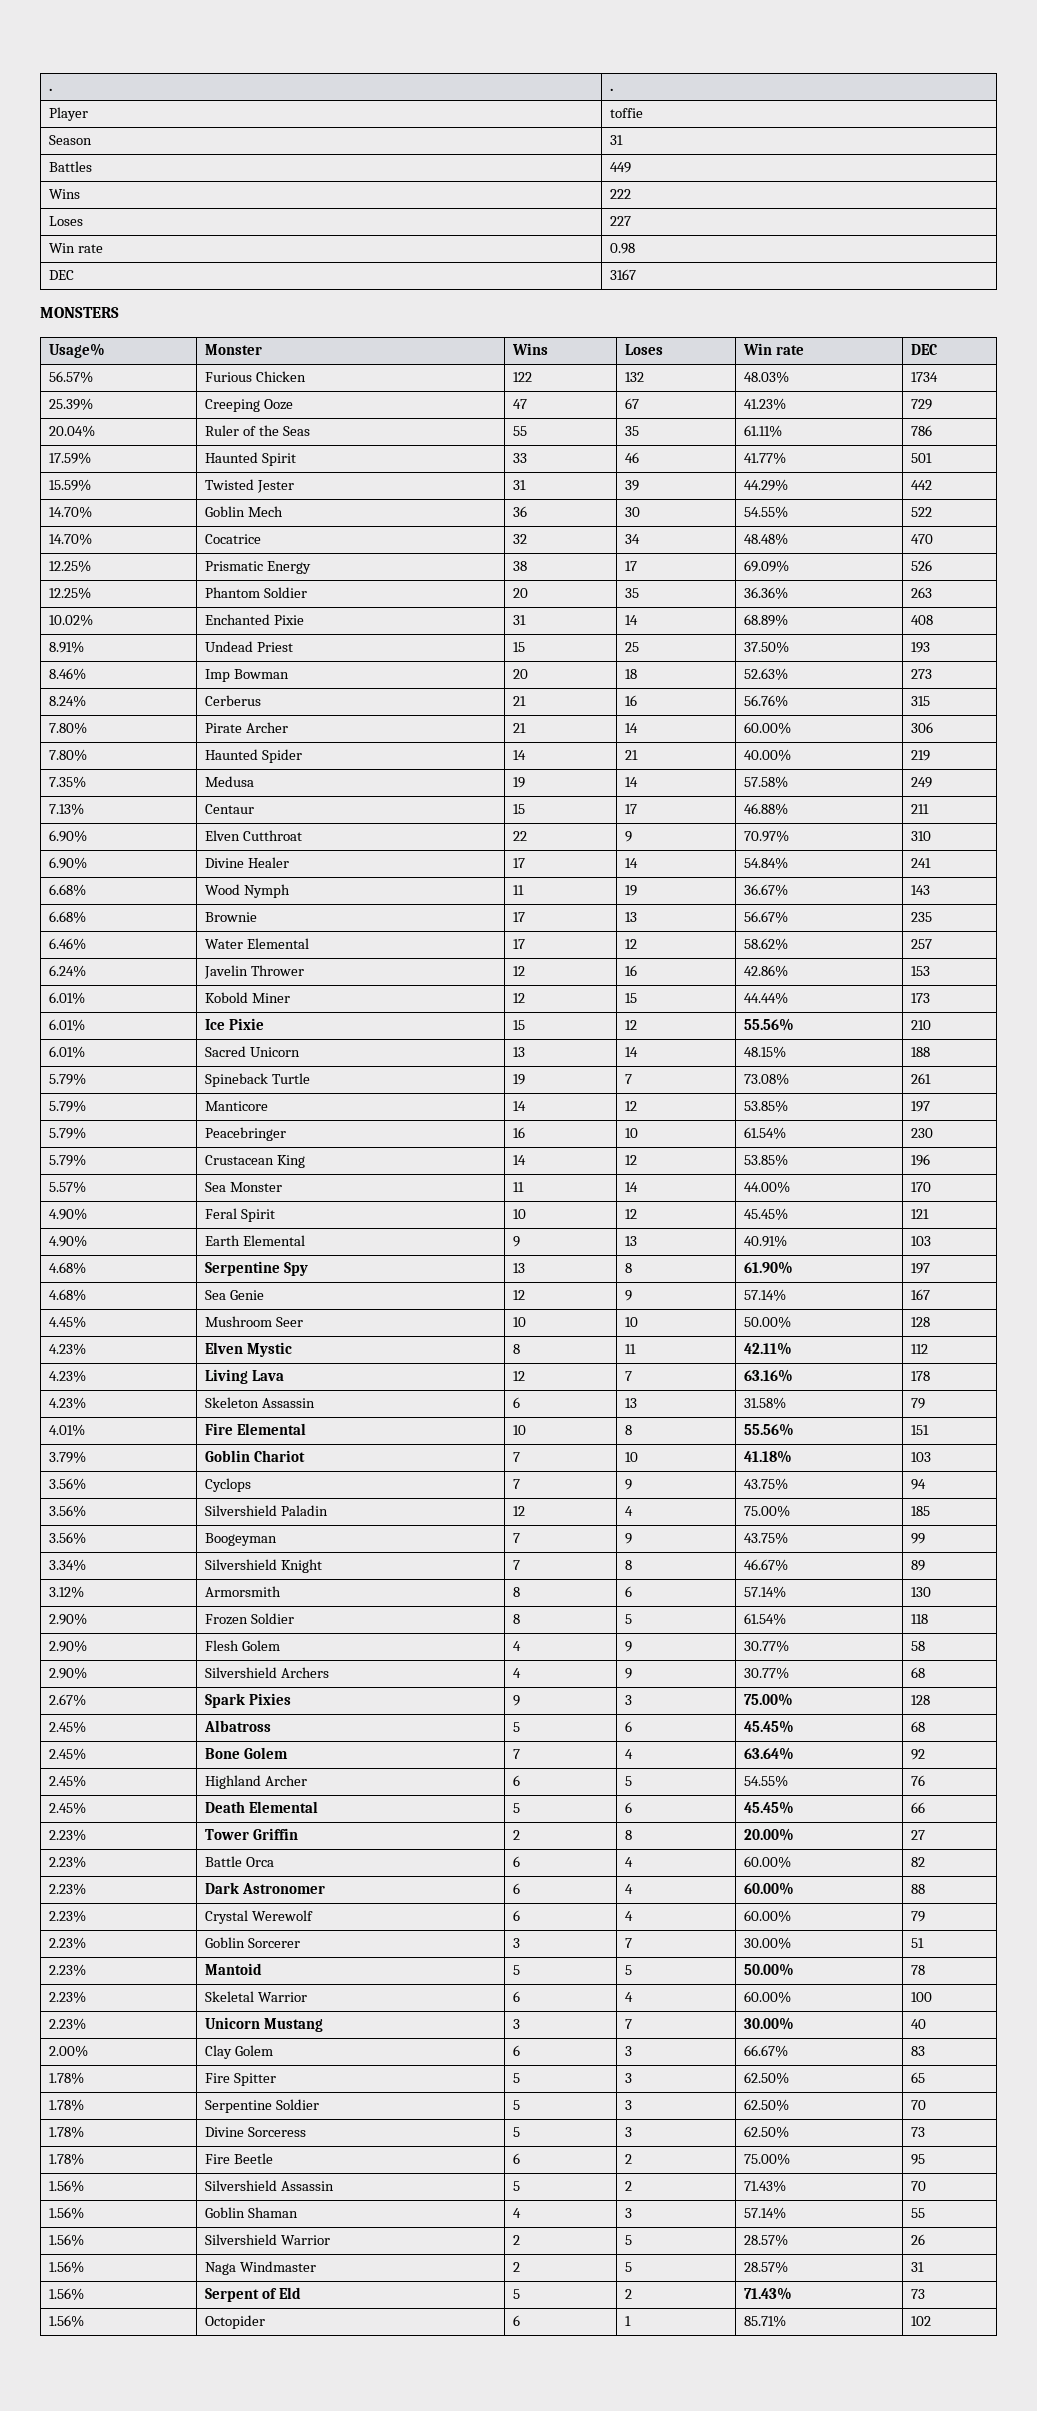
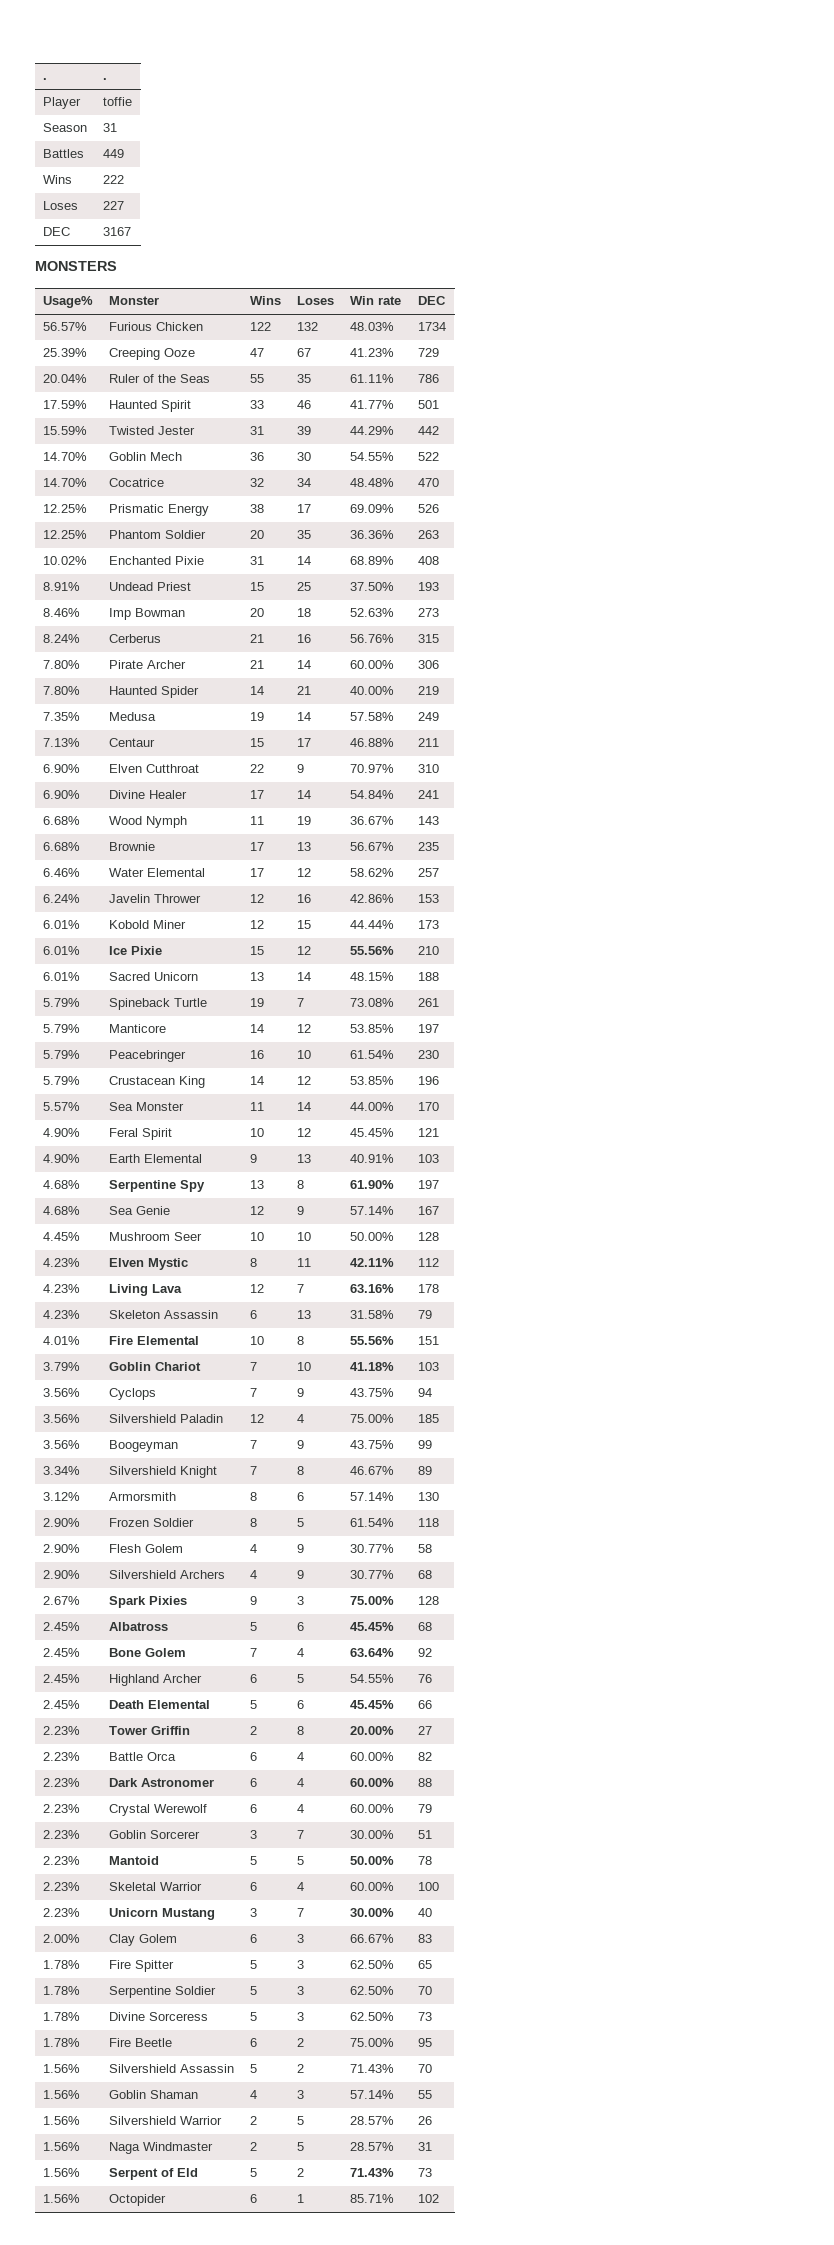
- Win rate | 0.98

